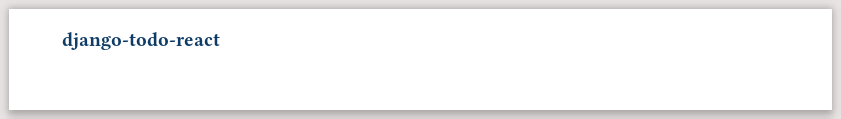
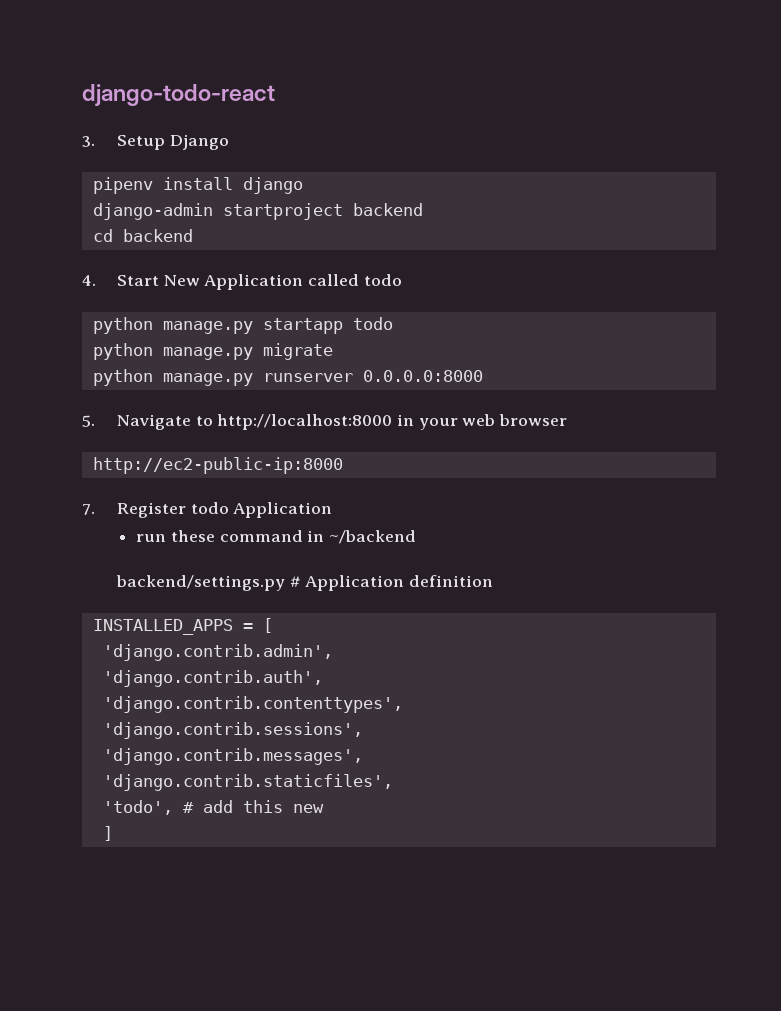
+ 3. Setup Django
+ pipenv install django
+ django-admin startproject backend
+ cd backend
+ 4. Start New Application called todo
+ python manage.py startapp todo
+ python manage.py migrate
+ python manage.py runserver 0.0.0.0:8000
+ 5. Navigate to http://localhost:8000 in your web browser
+ http://ec2-public-ip:8000
+ 7. Register todo Application
+ run these command in ~/backend
+ backend/settings.py # Application definition
+ INSTALLED_APPS = [
+ 'django.contrib.admin',
+ 'django.contrib.auth',
+ 'django.contrib.contenttypes',
+ 'django.contrib.sessions',
+ 'django.contrib.messages',
+ 'django.contrib.staticfiles',
+ 'todo', # add this new
+ ]

